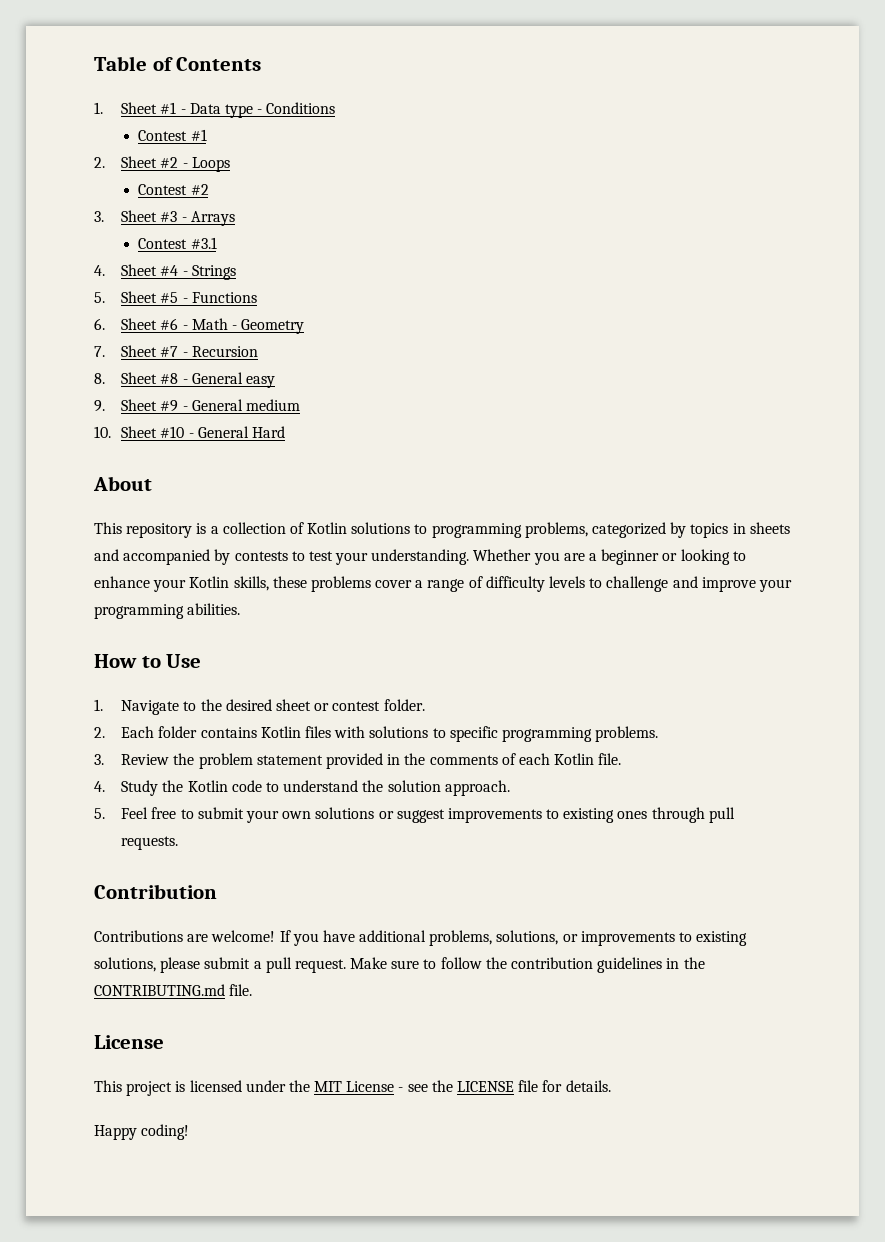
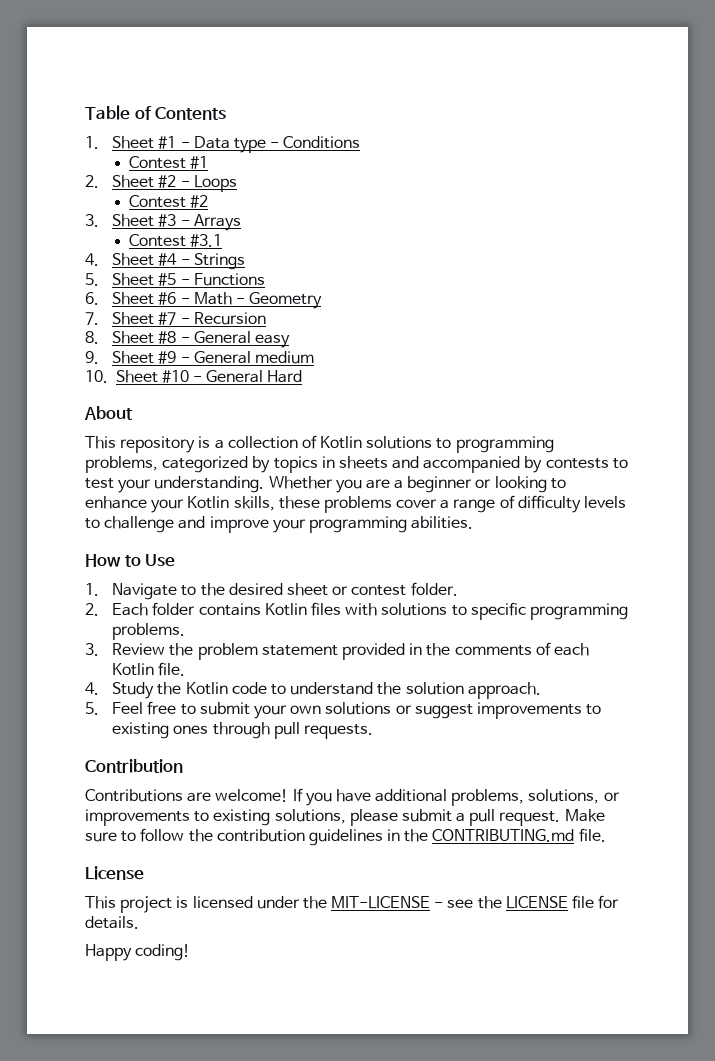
- This project is licensed under the MIT License - see the LICENSE file for details.
+ This project is licensed under the MIT-LICENSE - see the LICENSE file for details.

